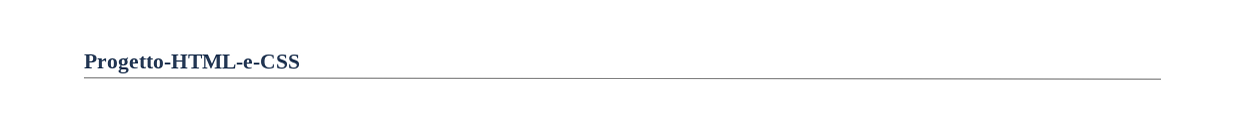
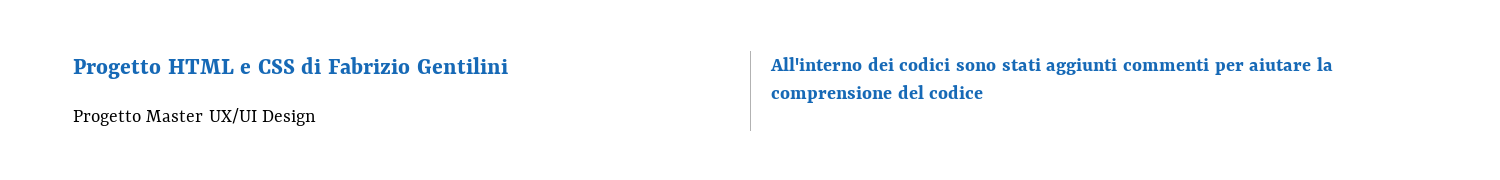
- Progetto-HTML-e-CSS
+ Progetto HTML e CSS di Fabrizio Gentilini
+ Progetto Master UX/UI Design
+ All'interno dei codici sono stati aggiunti commenti per aiutare la comprensione del codice

